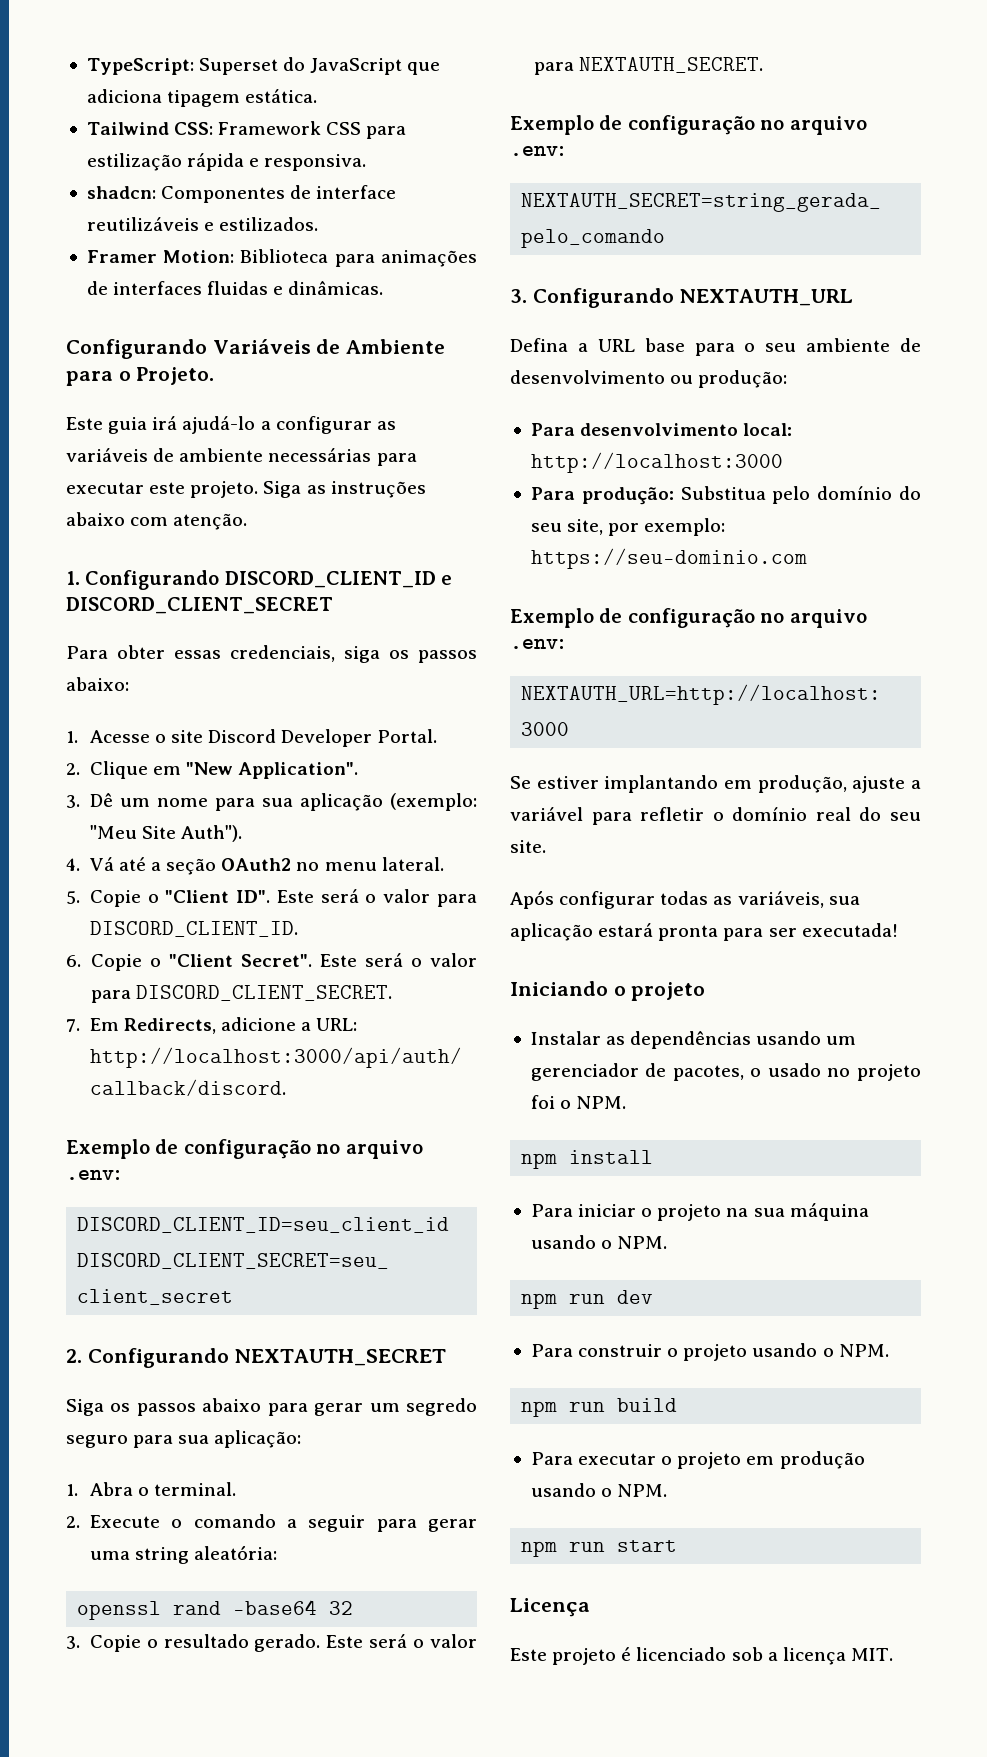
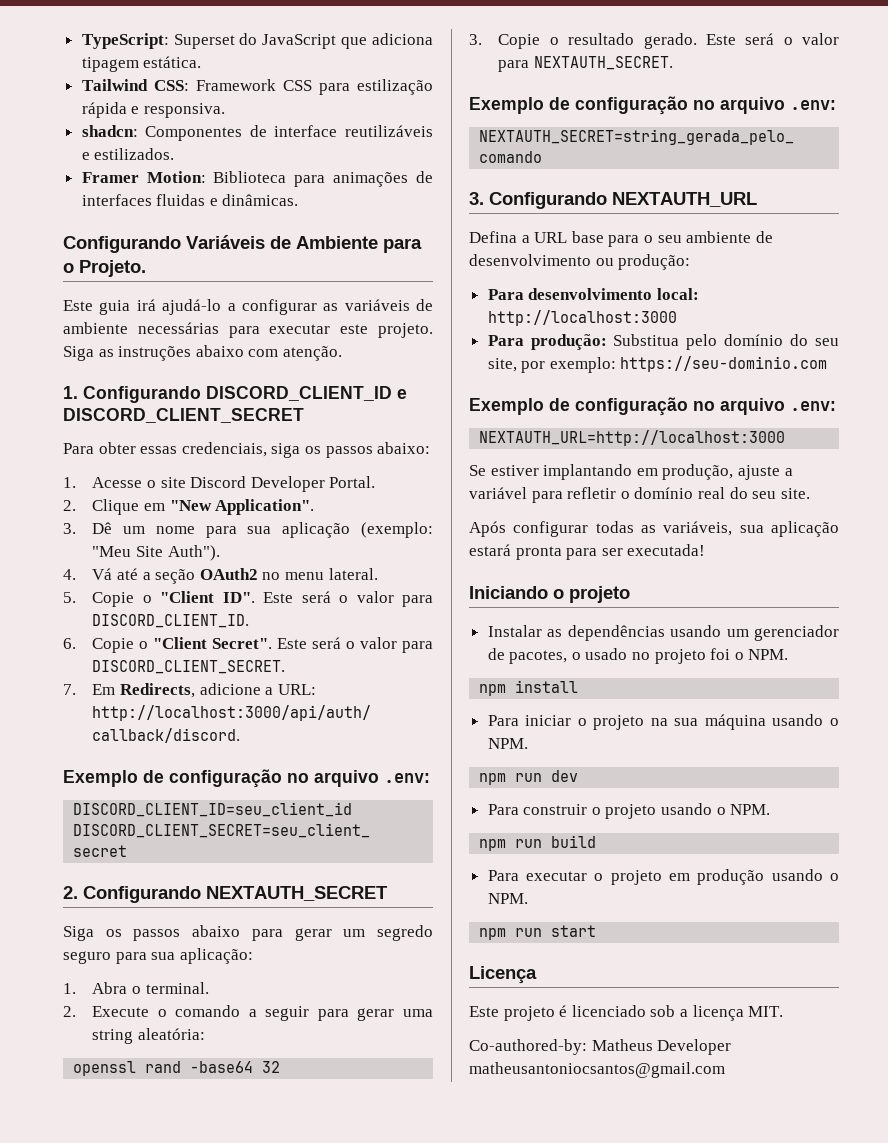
+ Co-authored-by: Matheus Developer matheusantoniocsantos@gmail.com

